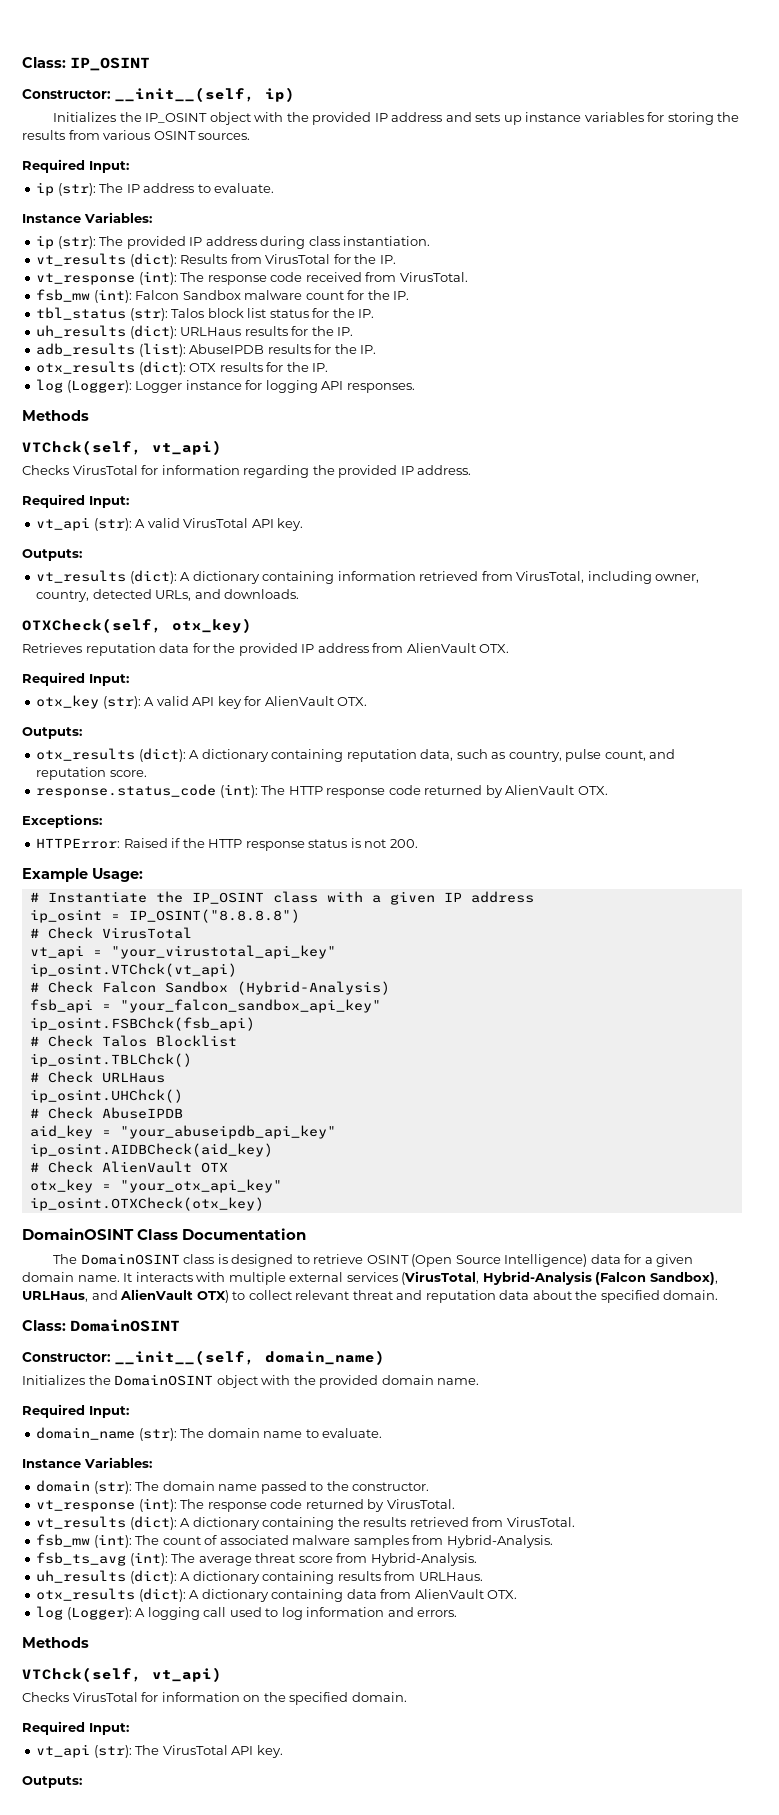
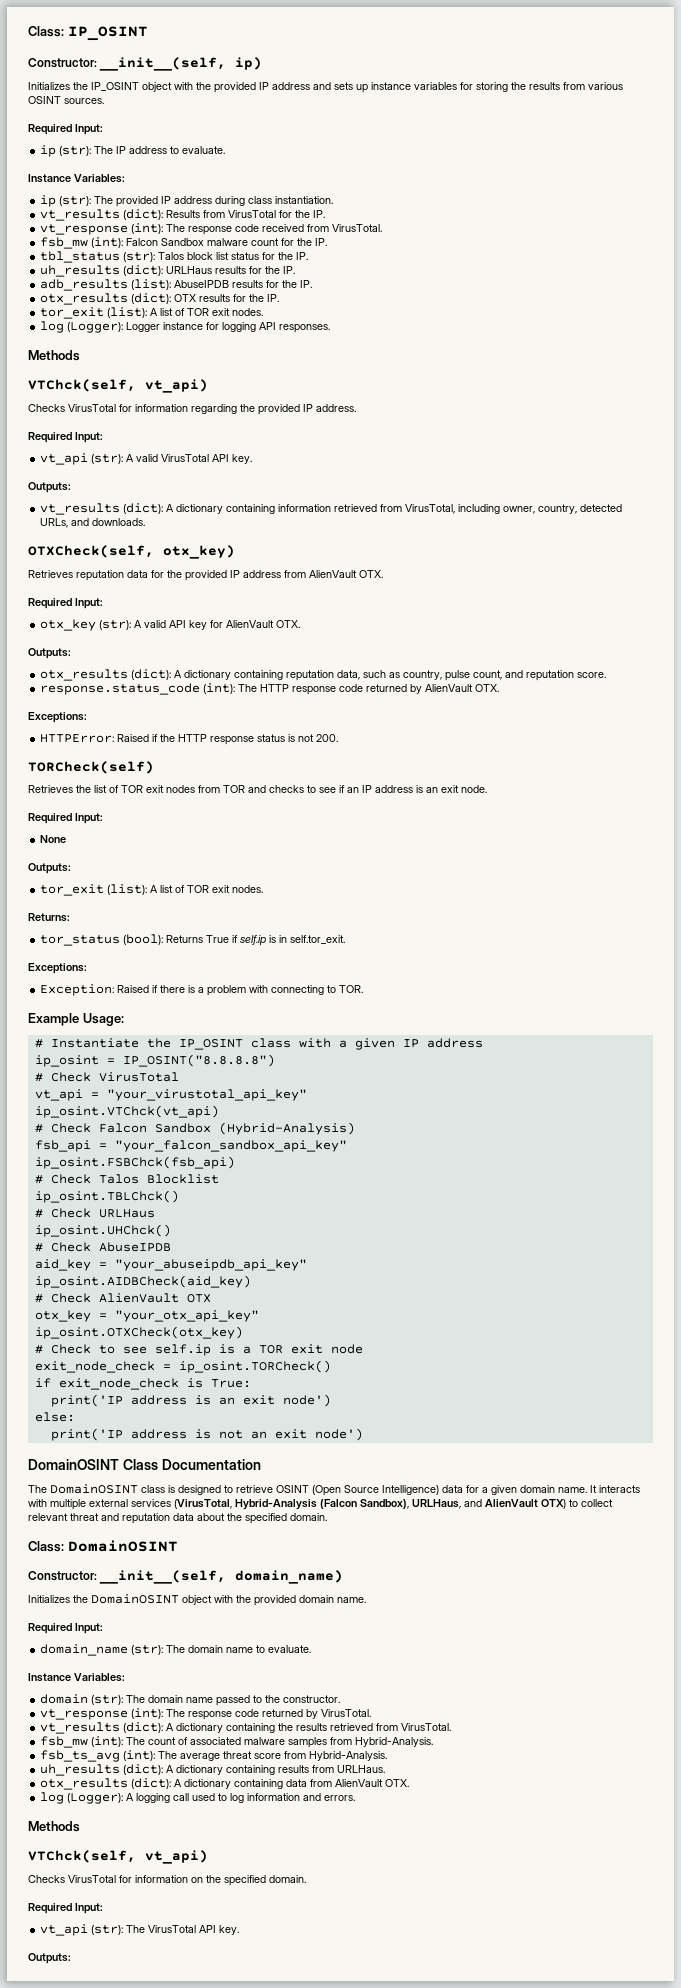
  otx_results (dict): OTX results for the IP.
+ tor_exit (list): A list of TOR exit nodes.
+ TORCheck(self)
+ Retrieves the list of TOR exit nodes from TOR and checks to see if an IP address is an exit node.
+ Required Input:
+ None
+ Outputs:
+ tor_exit (list): A list of TOR exit nodes.
+ Returns:
+ tor_status (bool): Returns True if self.ip is in self.tor_exit.
+ Exceptions:
+ Exception: Raised if there is a problem with connecting to TOR.
+ # Check to see self.ip is a TOR exit node
+ exit_node_check = ip_osint.TORCheck()
+ if exit_node_check is True:
+ print('IP address is an exit node')
+ else:
+ print('IP address is not an exit node')

